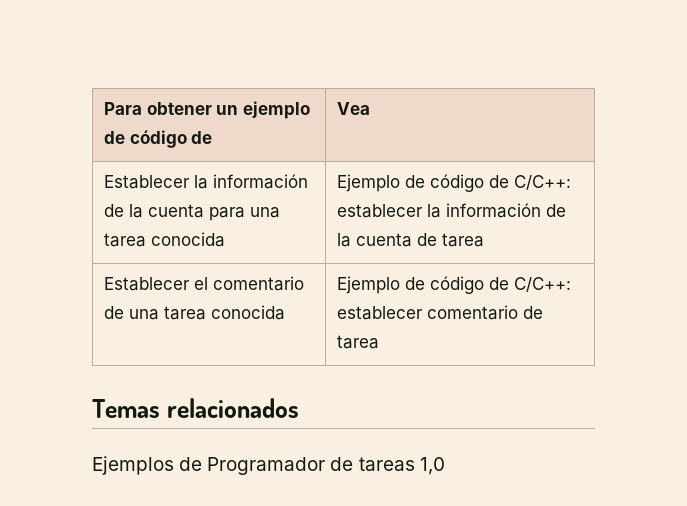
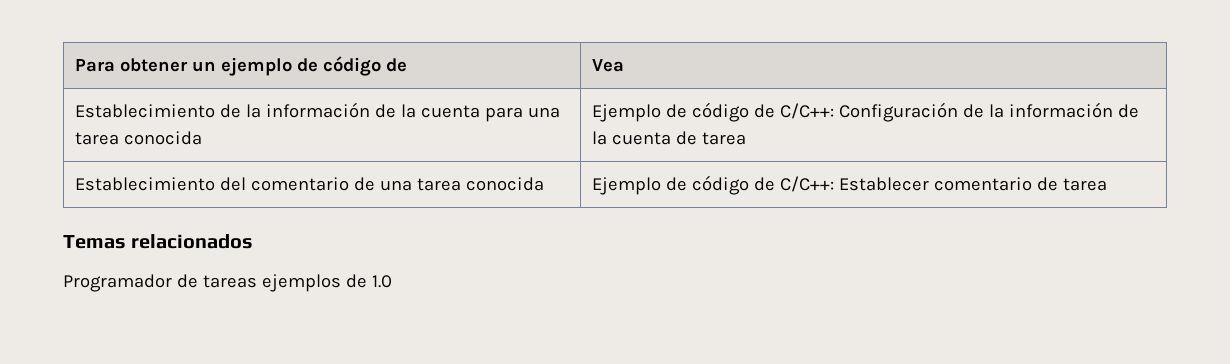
- Establecer la información de la cuenta para una tarea conocida | Ejemplo de código de C/C++: establecer la información de la cuenta de tarea
+ Establecimiento de la información de la cuenta para una tarea conocida | Ejemplo de código de C/C++: Configuración de la información de la cuenta de tarea
- Establecer el comentario de una tarea conocida | Ejemplo de código de C/C++: establecer comentario de tarea
+ Establecimiento del comentario de una tarea conocida | Ejemplo de código de C/C++: Establecer comentario de tarea
- Ejemplos de Programador de tareas 1,0
+ Programador de tareas ejemplos de 1.0

